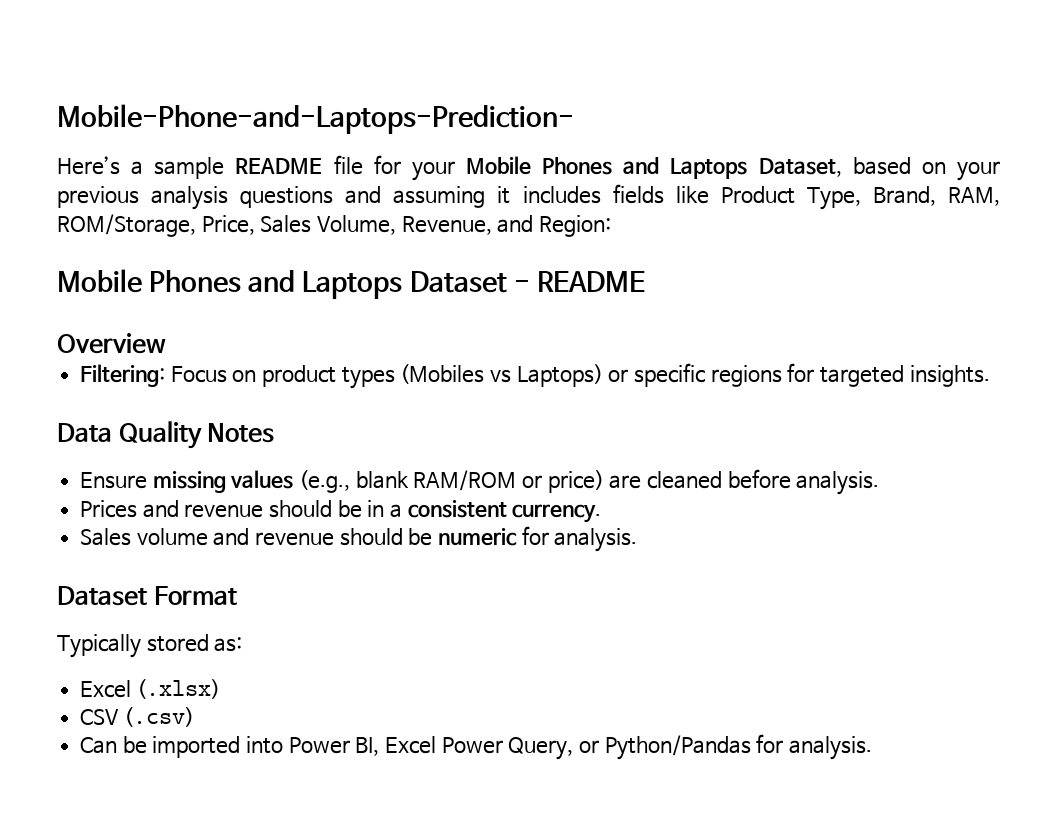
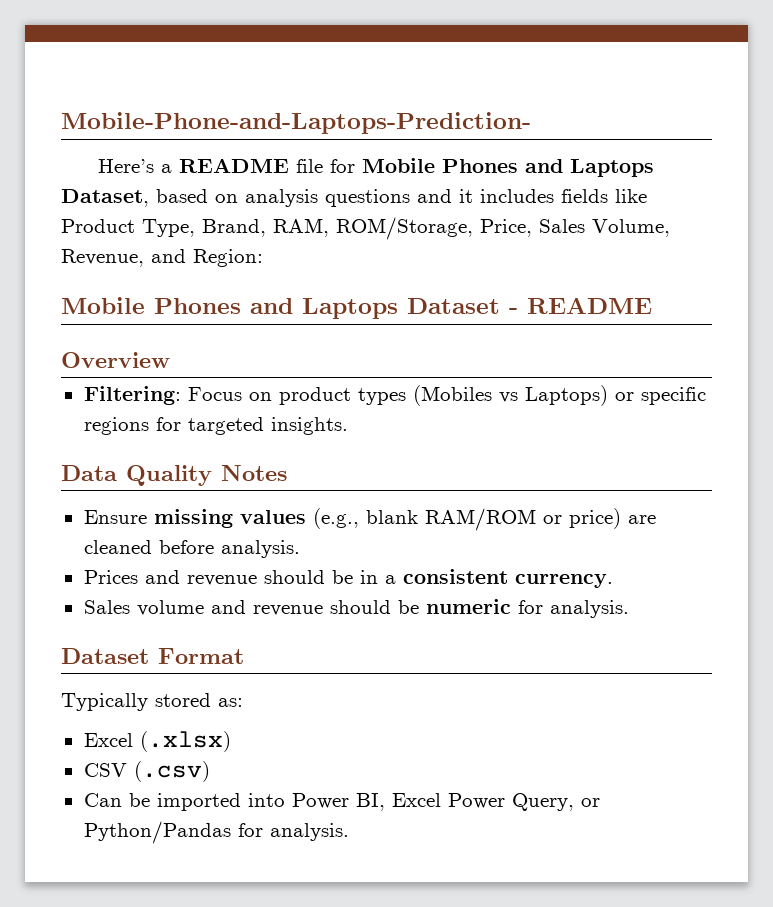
- Here’s a sample README file for your Mobile Phones and Laptops Dataset, based on your previous analysis questions and assuming it includes fields like Product Type, Brand, RAM, ROM/Storage, Price, Sales Volume, Revenue, and Region:
+ Here’s a README file for Mobile Phones and Laptops Dataset, based on analysis questions and it includes fields like Product Type, Brand, RAM, ROM/Storage, Price, Sales Volume, Revenue, and Region:

